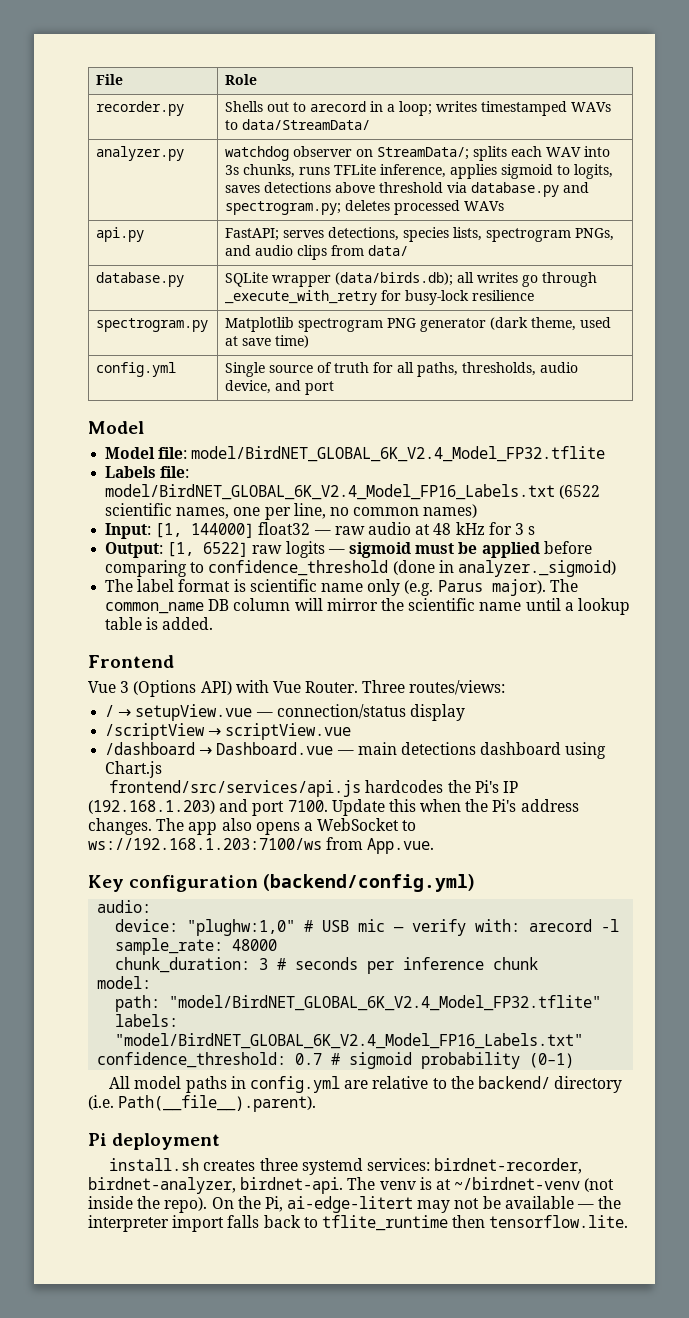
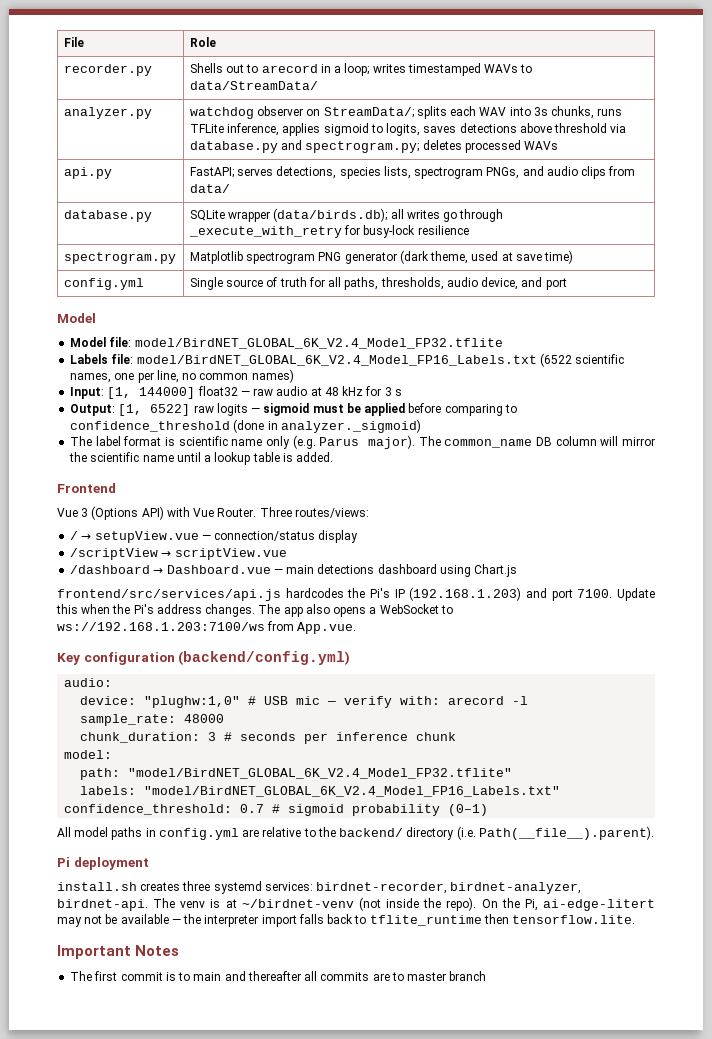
+ Important Notes
+ The first commit is to main and thereafter all commits are to master branch

